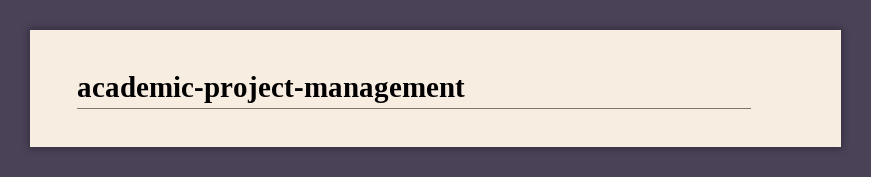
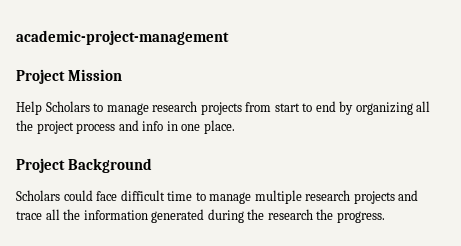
+ Project Mission
+ Help Scholars to manage research projects from start to end by organizing all the project process and info in one place.
+ Project Background
+ Scholars could face difficult time to manage multiple research projects and trace all the information generated during the research the progress.

